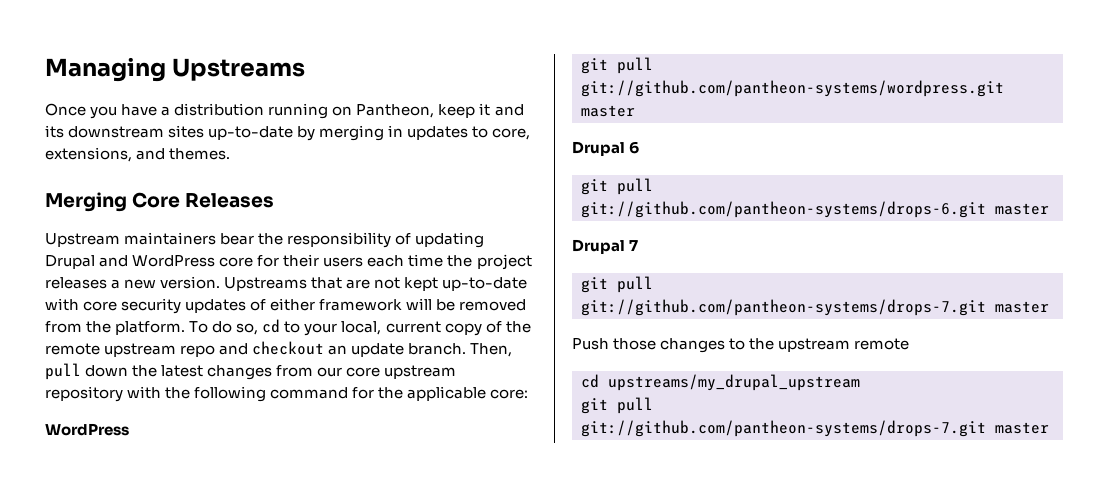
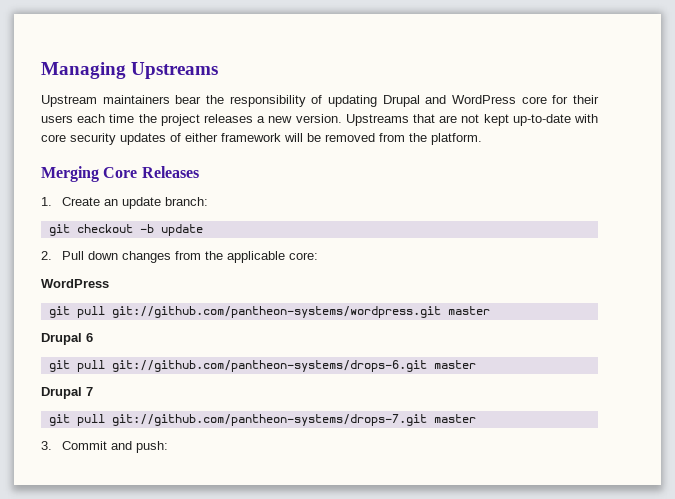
- Once you have a distribution running on Pantheon, keep it and its downstream sites up-to-date by merging in updates to core, extensions, and themes.
- Merging Core Releases
- Upstreams that are not kept up-to-date with core security updates of either framework will be removed from the platform. To do so, cd to your local, current copy of the remote upstream repo and checkout an update branch. Then, pull down the latest changes from our core upstream repository with the following command for the applicable core:
+ Upstreams that are not kept up-to-date with core security updates of either framework will be removed from the platform.
+ Merging Core Releases
+ 1. Create an update branch:
+ git checkout -b update
+ 2. Pull down changes from the applicable core:
- Push those changes to the upstream remote
- cd upstreams/my_drupal_upstream
- git pull git://github.com/pantheon-systems/drops-7.git master
+ 3. Commit and push:

